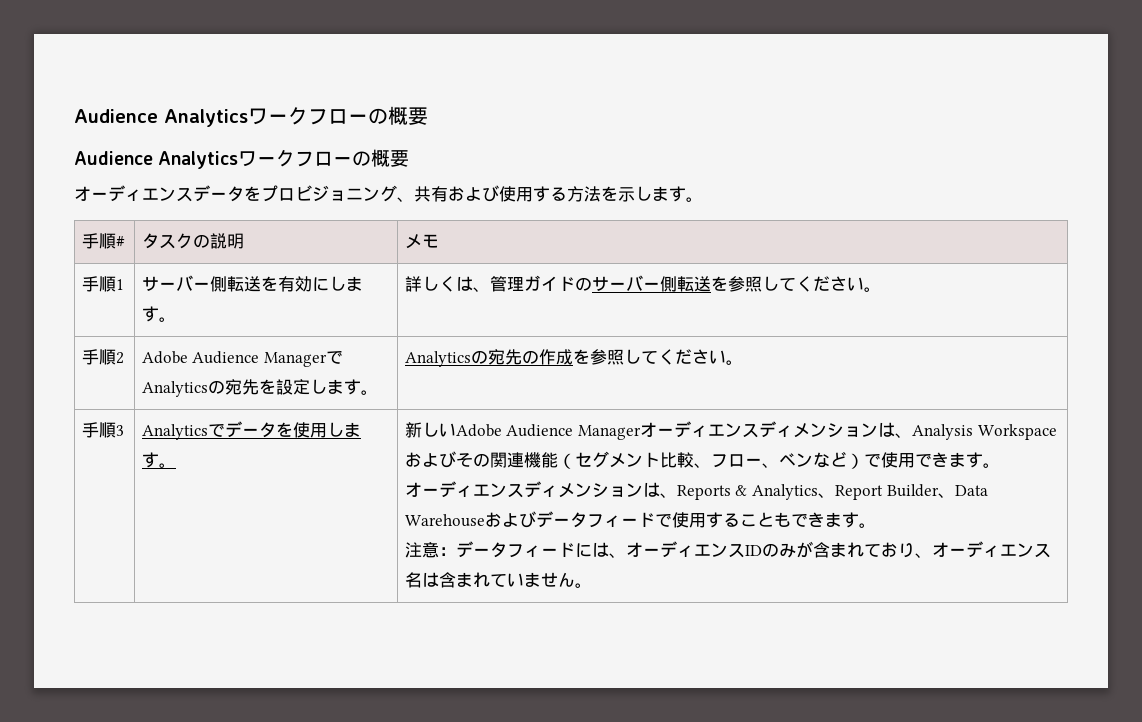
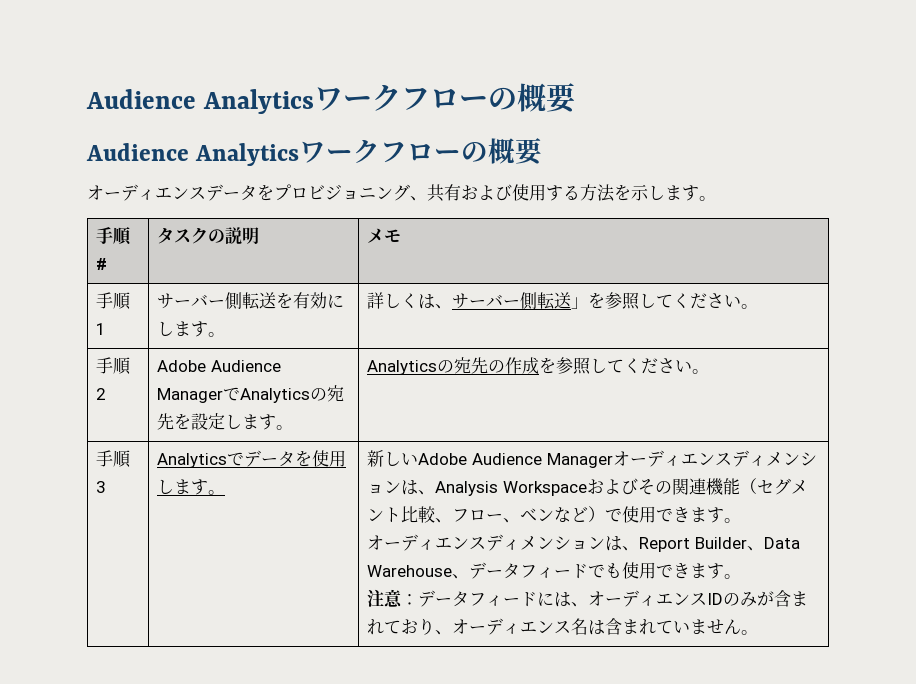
- 手順1 | サーバー側転送を有効にします。 | 詳しくは、管理ガイドのサーバー側転送を参照してください。
+ 手順1 | サーバー側転送を有効にします。 | 詳しくは、サーバー側転送」を参照してください。
- オーディエンスディメンションは、Reports & Analytics、Report Builder、Data Warehouseおよびデータフィードで使用することもできます。
+ オーディエンスディメンションは、Report Builder、Data Warehouse、データフィードでも使用できます。

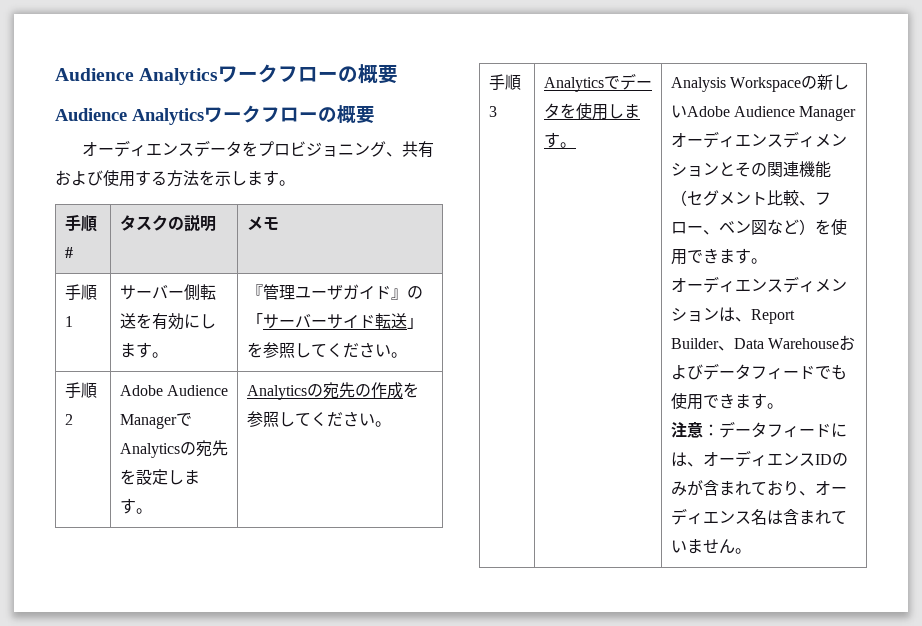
- 手順1 | サーバー側転送を有効にします。 | 詳しくは、サーバー側転送」を参照してください。
+ 手順1 | サーバー側転送を有効にします。 | 『管理ユーザガイド』の「サーバーサイド転送」を参照してください。
- 新しいAdobe Audience Managerオーディエンスディメンションは、Analysis Workspaceおよびその関連機能（セグメント比較、フロー、ベンなど）で使用できます。
+ Analysis Workspaceの新しいAdobe Audience Managerオーディエンスディメンションとその関連機能（セグメント比較、フロー、ベン図など）を使用できます。
- オーディエンスディメンションは、Report Builder、Data Warehouse、データフィードでも使用できます。
+ オーディエンスディメンションは、Report Builder、Data Warehouseおよびデータフィードでも使用できます。

